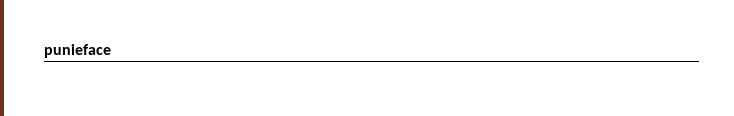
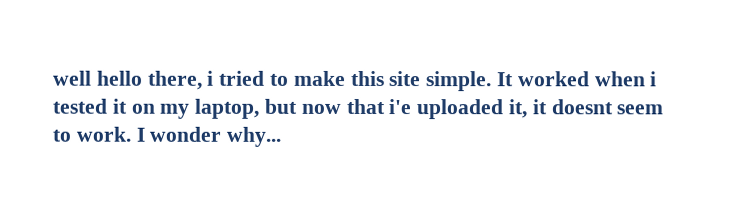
- punieface
+ well hello there, i tried to make this site simple. It worked when i tested it on my laptop, but now that i'e uploaded it, it doesnt seem to work. I wonder why...

